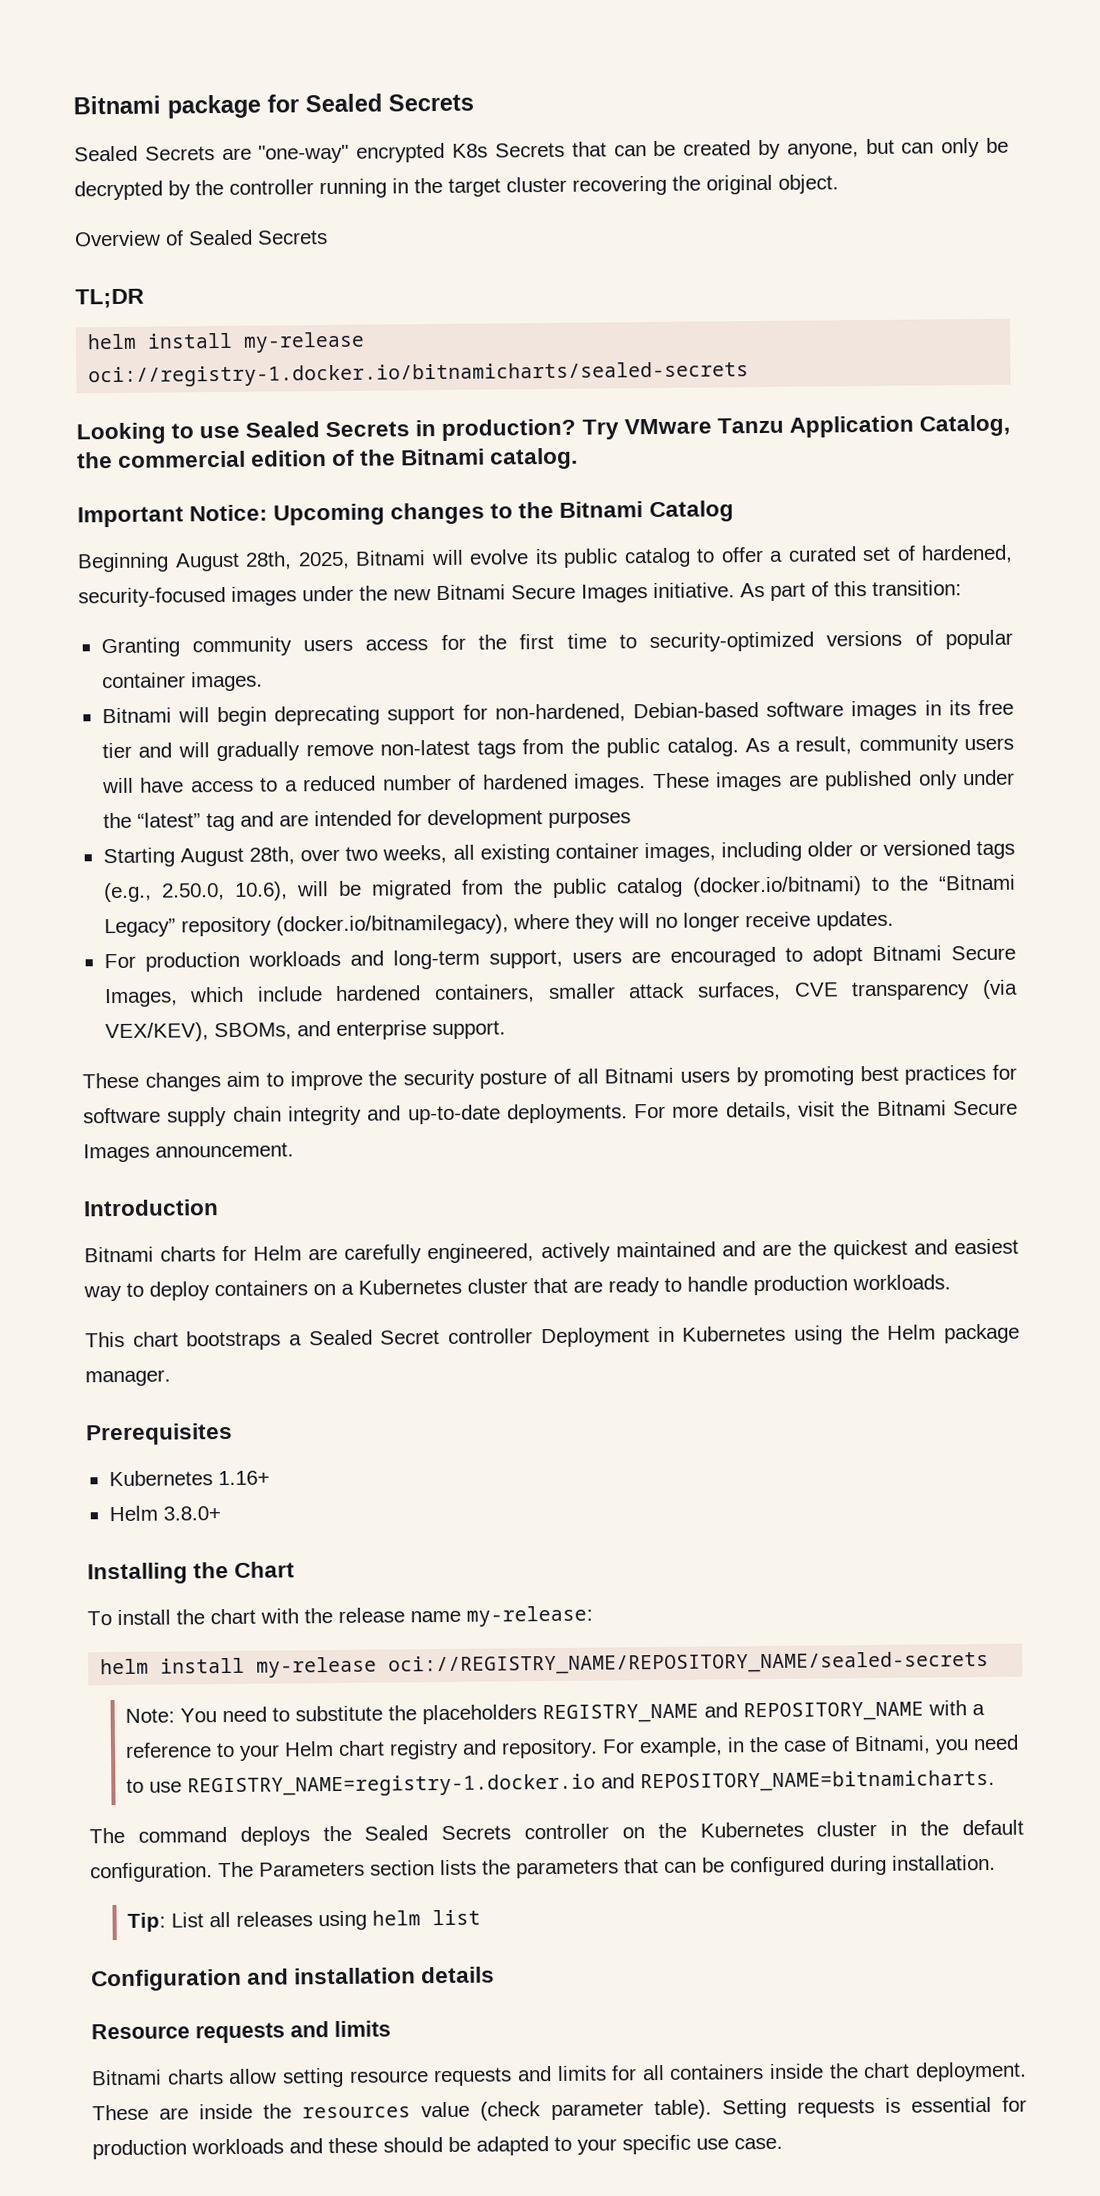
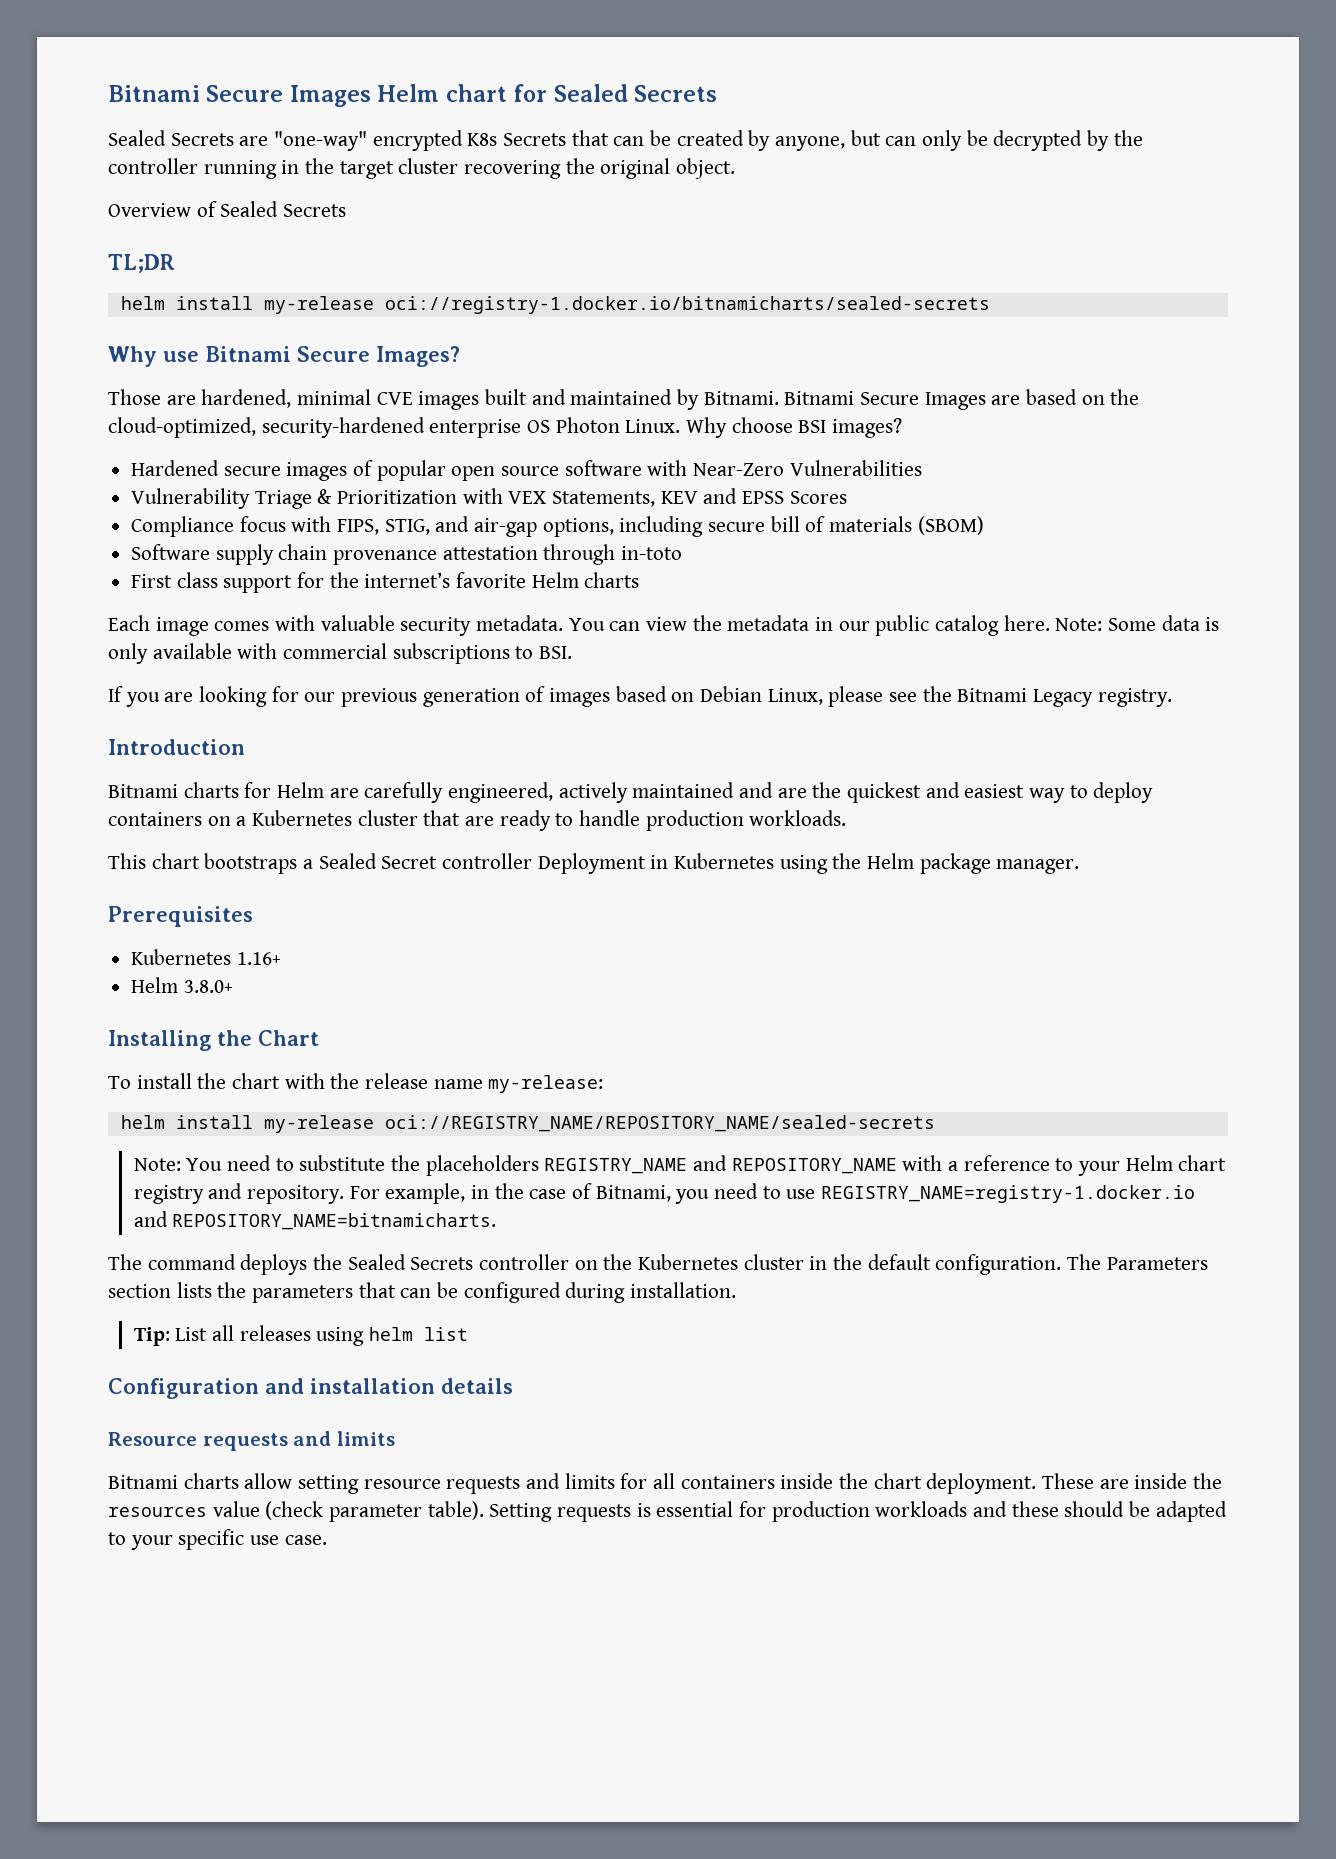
- Bitnami package for Sealed Secrets
+ Bitnami Secure Images Helm chart for Sealed Secrets
- Looking to use Sealed Secrets in production? Try VMware Tanzu Application Catalog, the commercial edition of the Bitnami catalog.
- Important Notice: Upcoming changes to the Bitnami Catalog
- Beginning August 28th, 2025, Bitnami will evolve its public catalog to offer a curated set of hardened, security-focused images under the new Bitnami Secure Images initiative. As part of this transition:
- Granting community users access for the first time to security-optimized versions of popular container images.
- Bitnami will begin deprecating support for non-hardened, Debian-based software images in its free tier and will gradually remove non-latest tags from the public catalog. As a result, community users will have access to a reduced number of hardened images. These images are published only under the “latest” tag and are intended for development purposes
- Starting August 28th, over two weeks, all existing container images, including older or versioned tags (e.g., 2.50.0, 10.6), will be migrated from the public catalog (docker.io/bitnami) to the “Bitnami Legacy” repository (docker.io/bitnamilegacy), where they will no longer receive updates.
- For production workloads and long-term support, users are encouraged to adopt Bitnami Secure Images, which include hardened containers, smaller attack surfaces, CVE transparency (via VEX/KEV), SBOMs, and enterprise support.
- These changes aim to improve the security posture of all Bitnami users by promoting best practices for software supply chain integrity and up-to-date deployments. For more details, visit the Bitnami Secure Images announcement.
+ Why use Bitnami Secure Images?
+ Those are hardened, minimal CVE images built and maintained by Bitnami. Bitnami Secure Images are based on the cloud-optimized, security-hardened enterprise OS Photon Linux. Why choose BSI images?
+ Hardened secure images of popular open source software with Near-Zero Vulnerabilities
+ Vulnerability Triage & Prioritization with VEX Statements, KEV and EPSS Scores
+ Compliance focus with FIPS, STIG, and air-gap options, including secure bill of materials (SBOM)
+ Software supply chain provenance attestation through in-toto
+ First class support for the internet’s favorite Helm charts
+ Each image comes with valuable security metadata. You can view the metadata in our public catalog here. Note: Some data is only available with commercial subscriptions to BSI.
+ If you are looking for our previous generation of images based on Debian Linux, please see the Bitnami Legacy registry.

